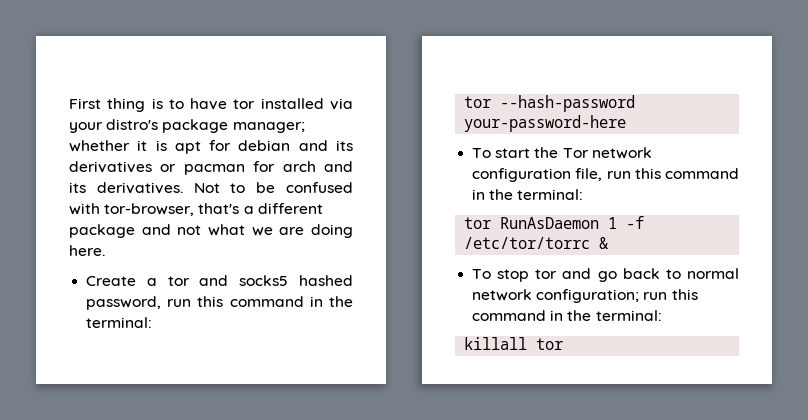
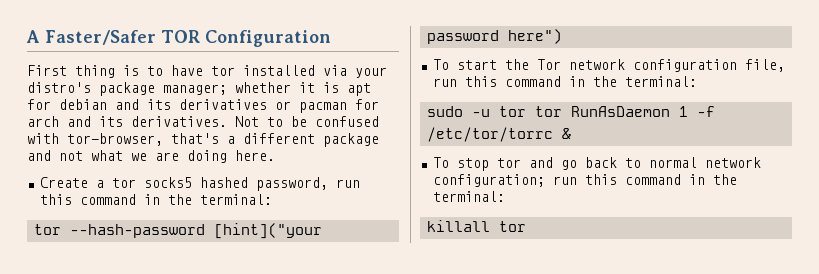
+ A Faster/Safer TOR Configuration
- Create a tor and socks5 hashed password, run this command in the terminal:
+ Create a tor socks5 hashed password, run this command in the terminal:
- tor --hash-password your-password-here
+ tor --hash-password [hint]("your password here")
- tor RunAsDaemon 1 -f /etc/tor/torrc &
+ sudo -u tor tor RunAsDaemon 1 -f /etc/tor/torrc &

